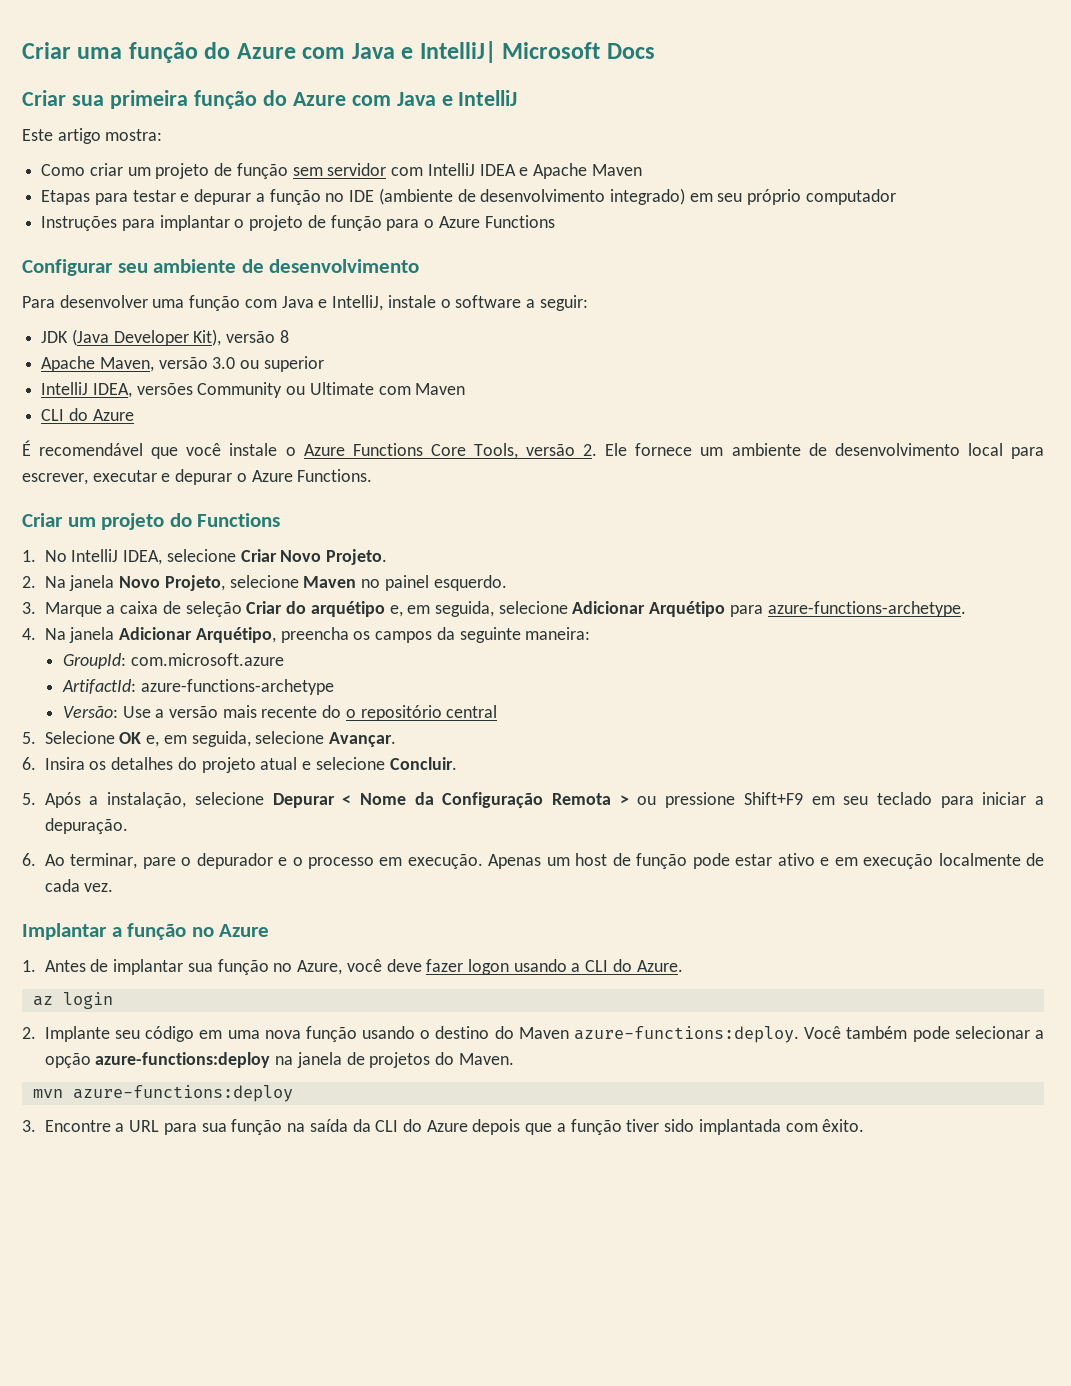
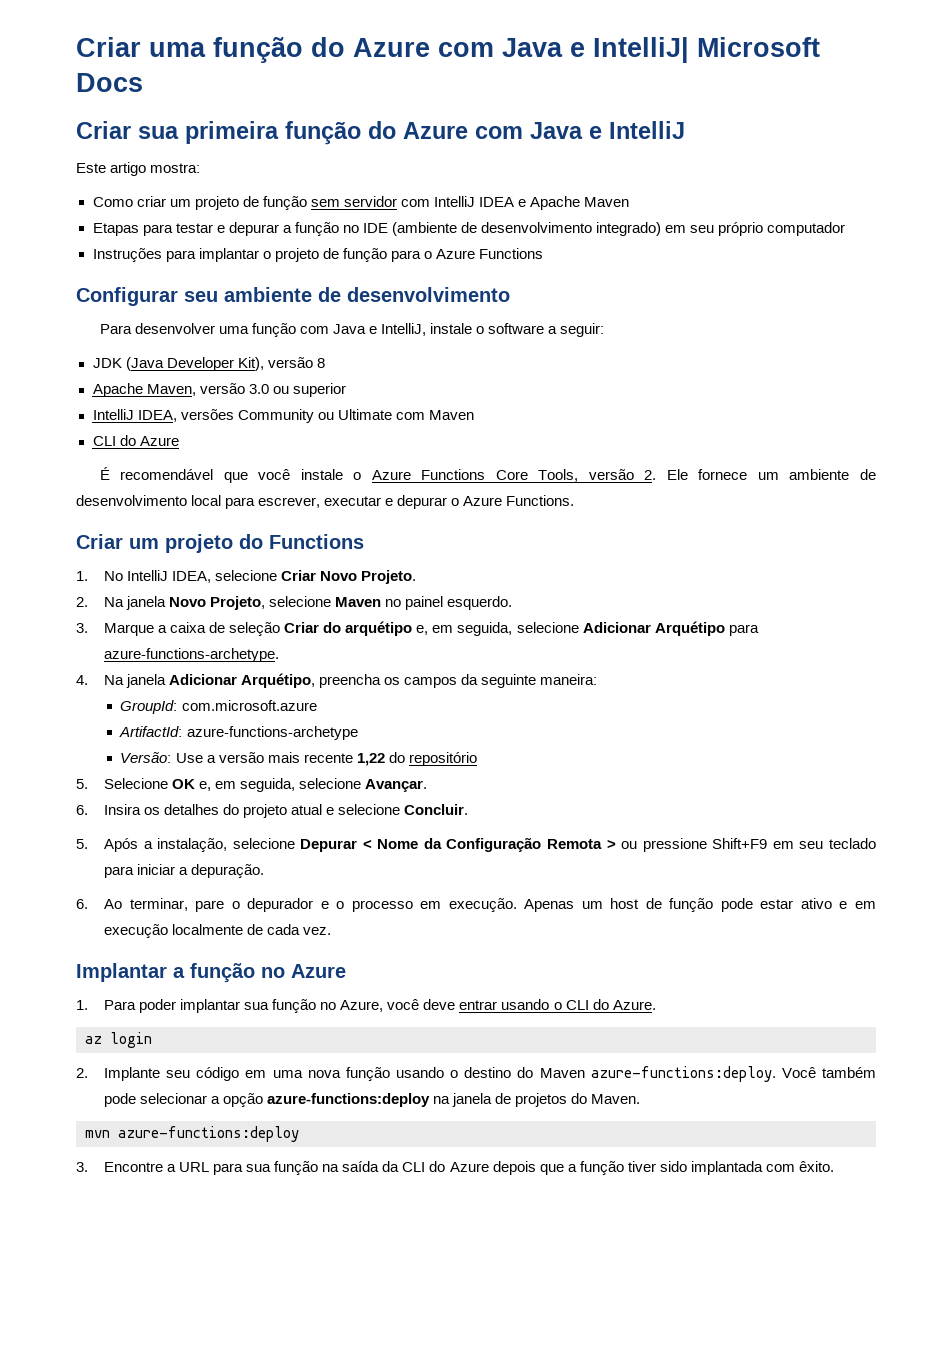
- Versão: Use a versão mais recente do o repositório central
+ Versão: Use a versão mais recente 1,22 do repositório
- 1. Antes de implantar sua função no Azure, você deve fazer logon usando a CLI do Azure.
+ 1. Para poder implantar sua função no Azure, você deve entrar usando o CLI do Azure.

